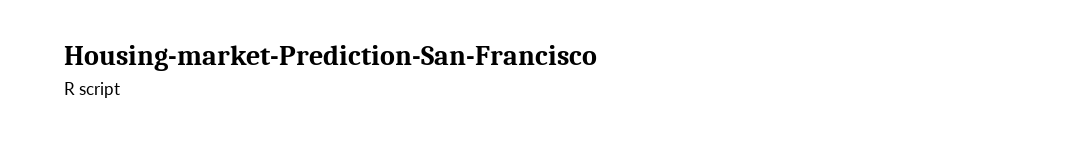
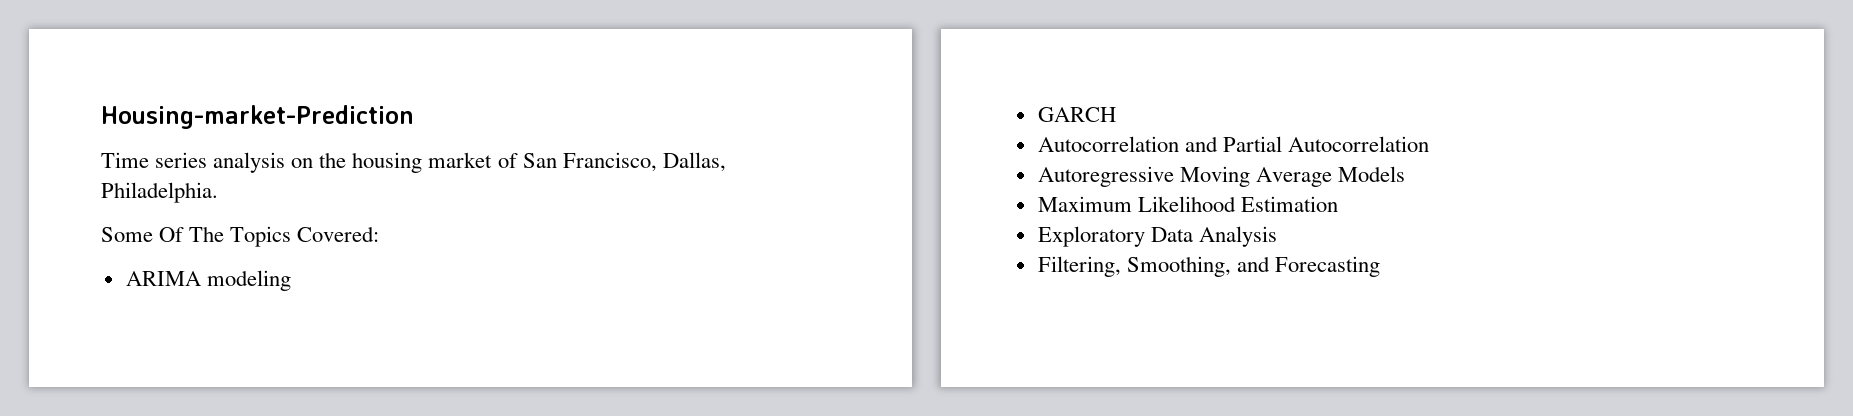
- Housing-market-Prediction-San-Francisco
- R script
+ Housing-market-Prediction
+ Time series analysis on the housing market of San Francisco, Dallas, Philadelphia.
+ Some Of The Topics Covered:
+ ARIMA modeling
+ GARCH
+ Autocorrelation and Partial Autocorrelation
+ Autoregressive Moving Average Models
+ Maximum Likelihood Estimation
+ Exploratory Data Analysis
+ Filtering, Smoothing, and Forecasting

